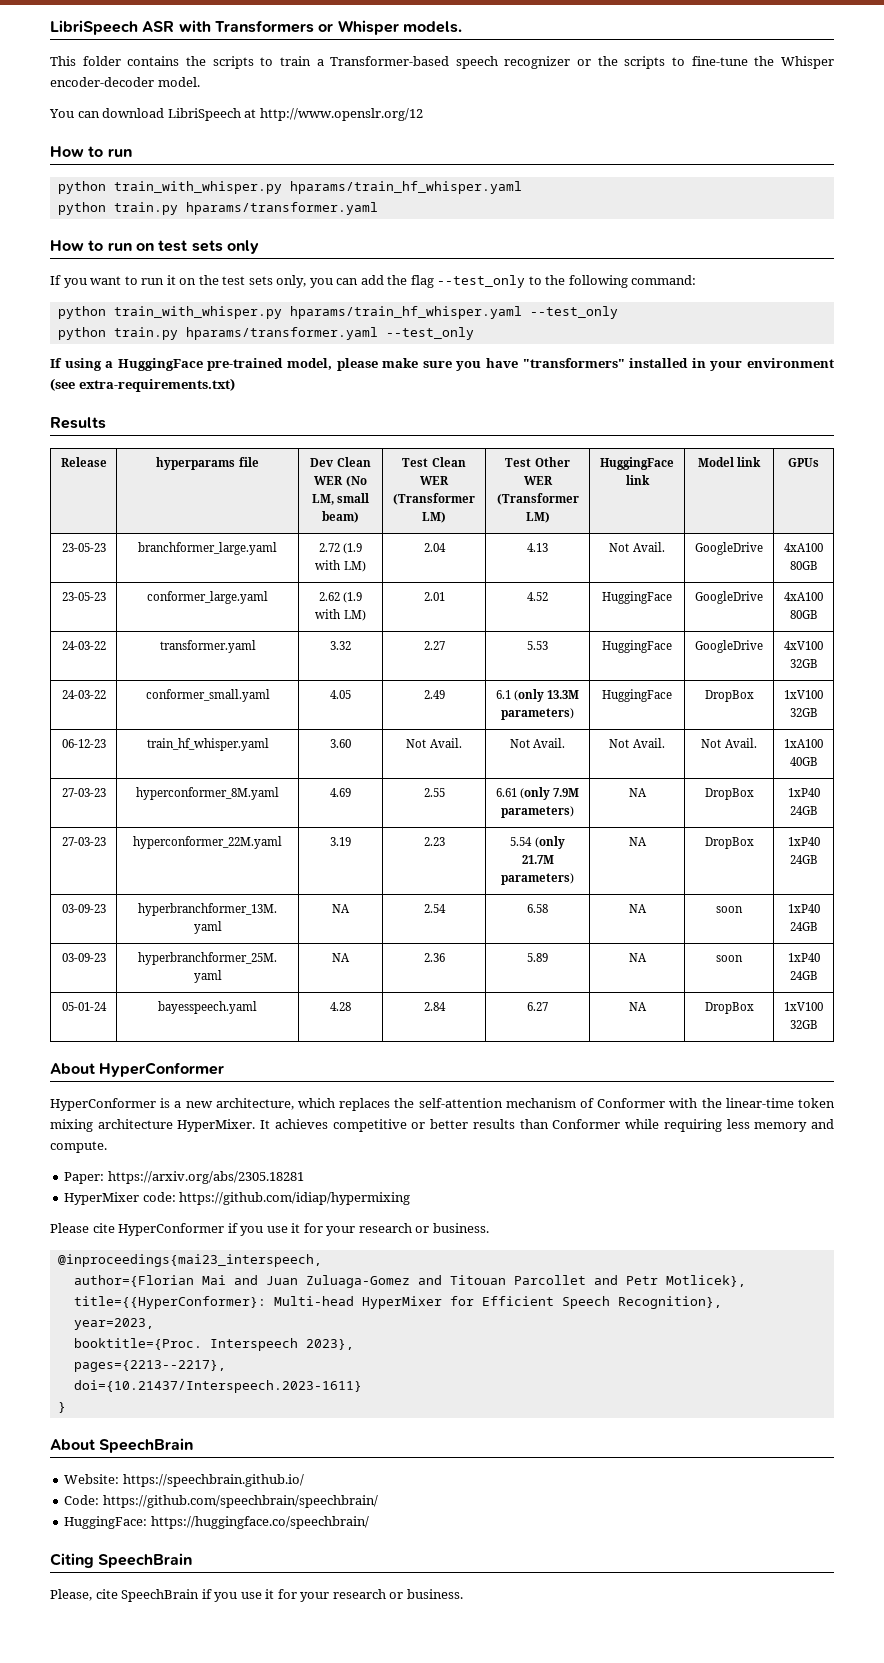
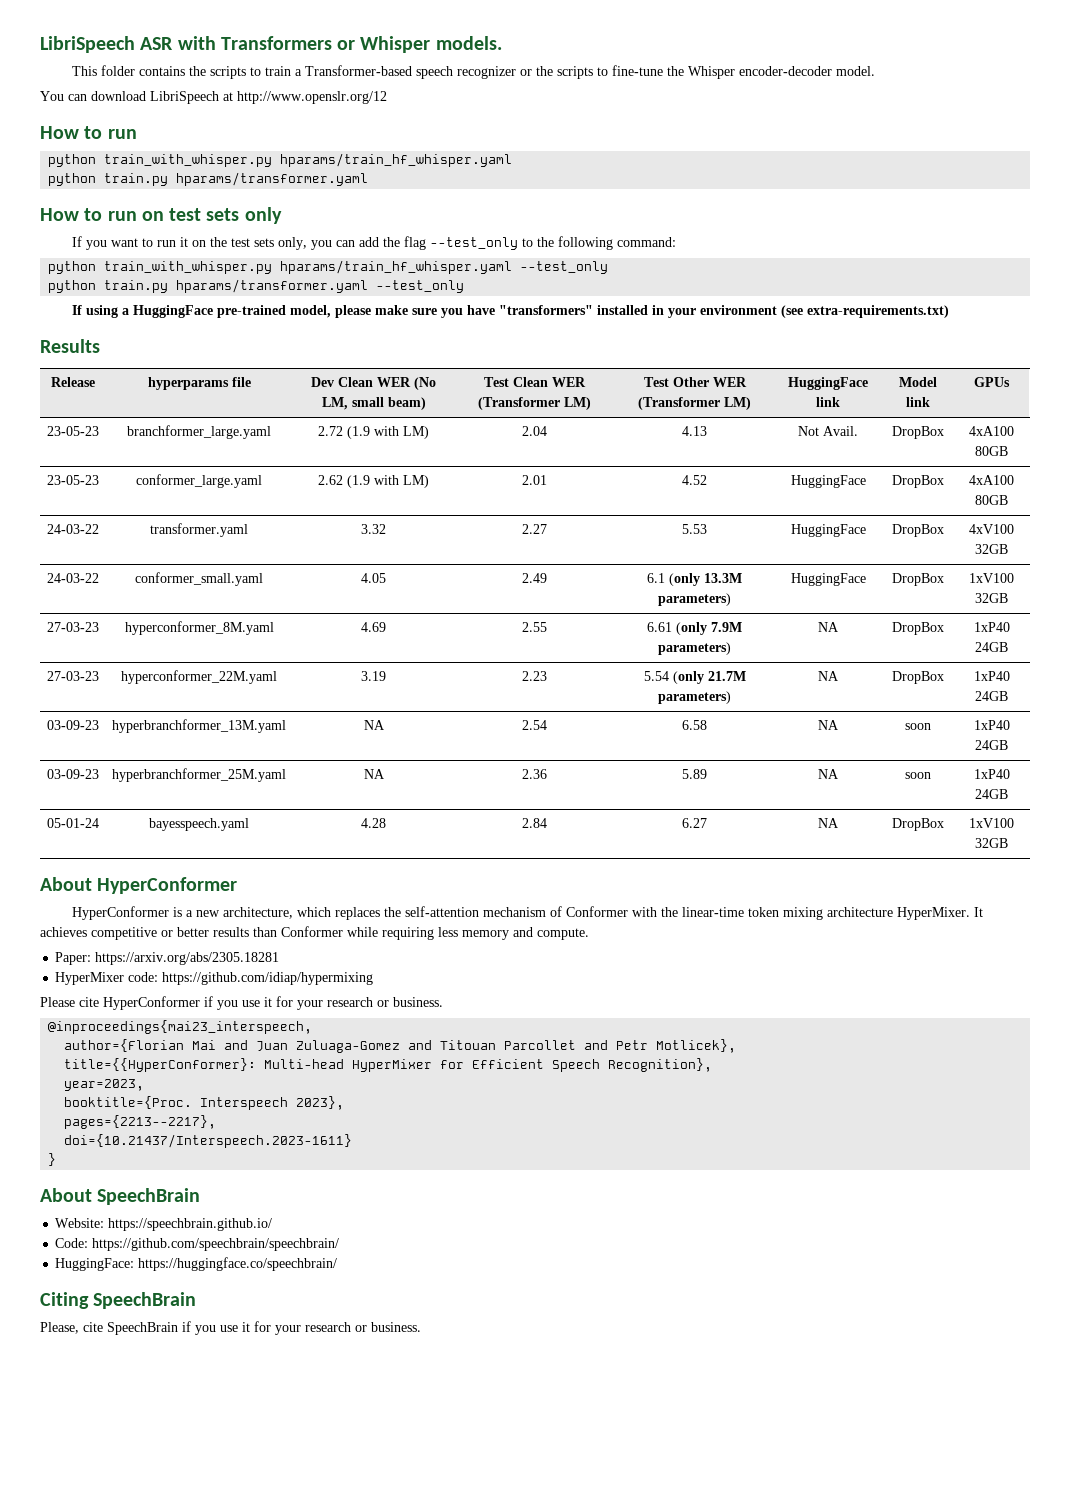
- 23-05-23 | branchformer_large.yaml | 2.72 (1.9 with LM) | 2.04 | 4.13 | Not Avail. | GoogleDrive | 4xA100 80GB
+ 23-05-23 | branchformer_large.yaml | 2.72 (1.9 with LM) | 2.04 | 4.13 | Not Avail. | DropBox | 4xA100 80GB
- 23-05-23 | conformer_large.yaml | 2.62 (1.9 with LM) | 2.01 | 4.52 | HuggingFace | GoogleDrive | 4xA100 80GB
+ 23-05-23 | conformer_large.yaml | 2.62 (1.9 with LM) | 2.01 | 4.52 | HuggingFace | DropBox | 4xA100 80GB
- 24-03-22 | transformer.yaml | 3.32 | 2.27 | 5.53 | HuggingFace | GoogleDrive | 4xV100 32GB
+ 24-03-22 | transformer.yaml | 3.32 | 2.27 | 5.53 | HuggingFace | DropBox | 4xV100 32GB
- 06-12-23 | train_hf_whisper.yaml | 3.60 | Not Avail. | Not Avail. | Not Avail. | Not Avail. | 1xA100 40GB

